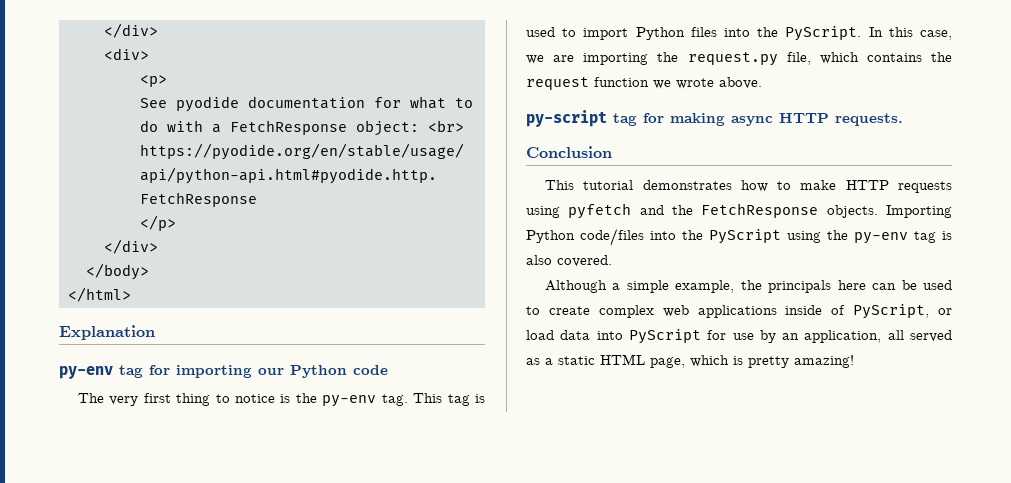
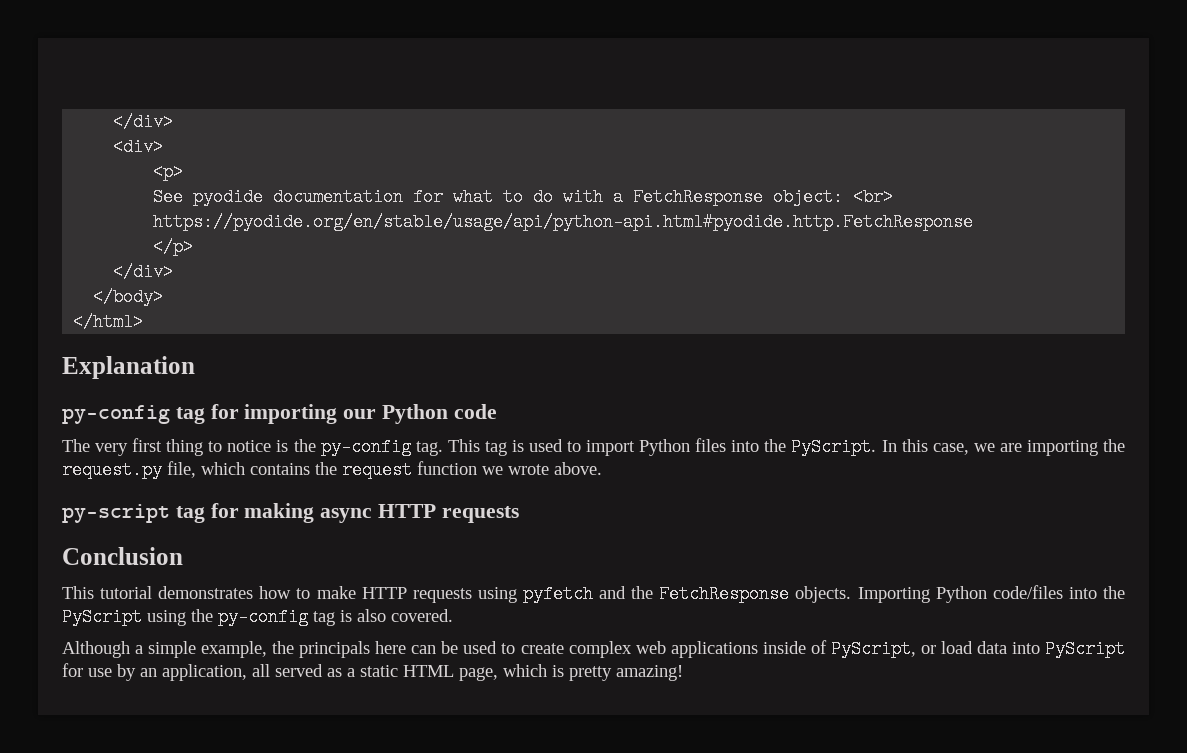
- py-env tag for importing our Python code
+ py-config tag for importing our Python code
- The very first thing to notice is the py-env tag.
+ The very first thing to notice is the py-config tag.
- py-script tag for making async HTTP requests.
+ py-script tag for making async HTTP requests
- Importing Python code/files into the PyScript using the py-env tag is also covered.
+ Importing Python code/files into the PyScript using the py-config tag is also covered.

